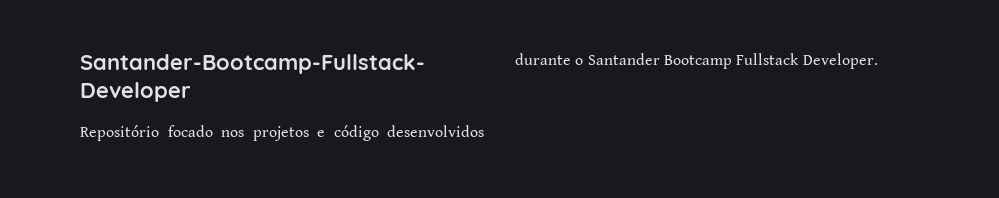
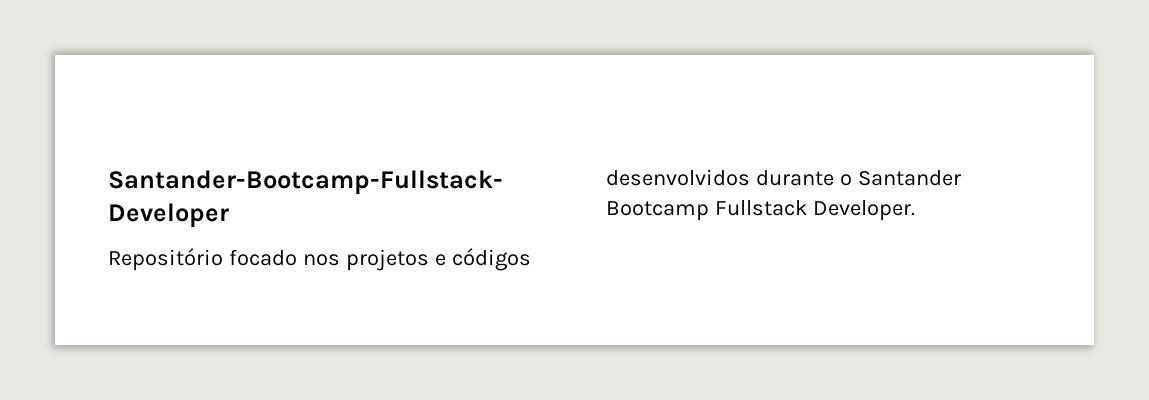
- Repositório focado nos projetos e código desenvolvidos durante o Santander Bootcamp Fullstack Developer.
+ Repositório focado nos projetos e códigos desenvolvidos durante o Santander Bootcamp Fullstack Developer.

